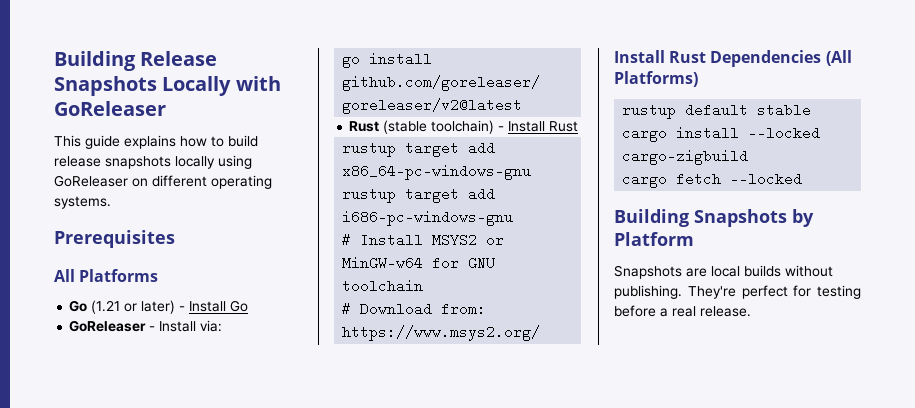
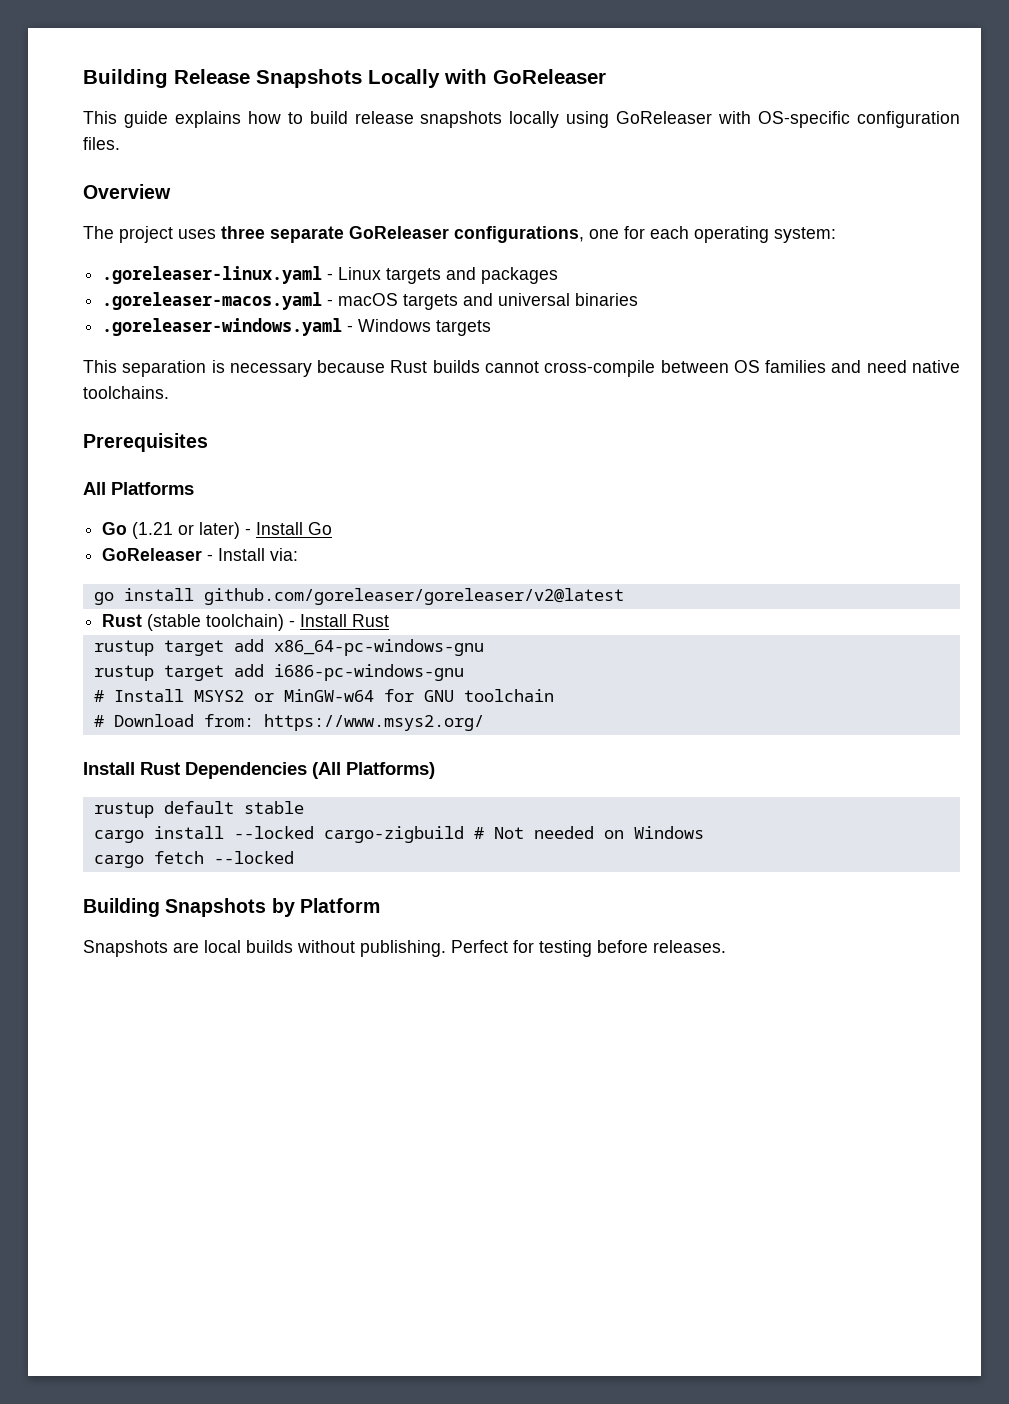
- This guide explains how to build release snapshots locally using GoReleaser on different operating systems.
+ This guide explains how to build release snapshots locally using GoReleaser with OS-specific configuration files.
+ Overview
+ The project uses three separate GoReleaser configurations, one for each operating system:
+ .goreleaser-linux.yaml - Linux targets and packages
+ .goreleaser-macos.yaml - macOS targets and universal binaries
+ .goreleaser-windows.yaml - Windows targets
+ This separation is necessary because Rust builds cannot cross-compile between OS families and need native toolchains.
- cargo install --locked cargo-zigbuild
+ cargo install --locked cargo-zigbuild # Not needed on Windows
- They're perfect for testing before a real release.
+ Perfect for testing before releases.

